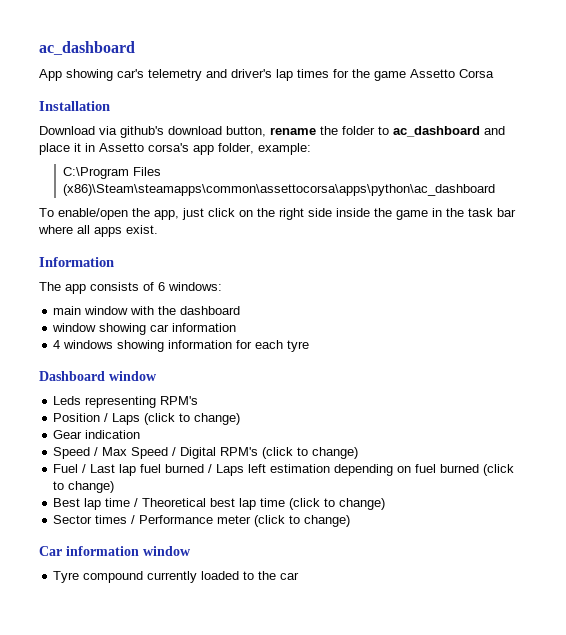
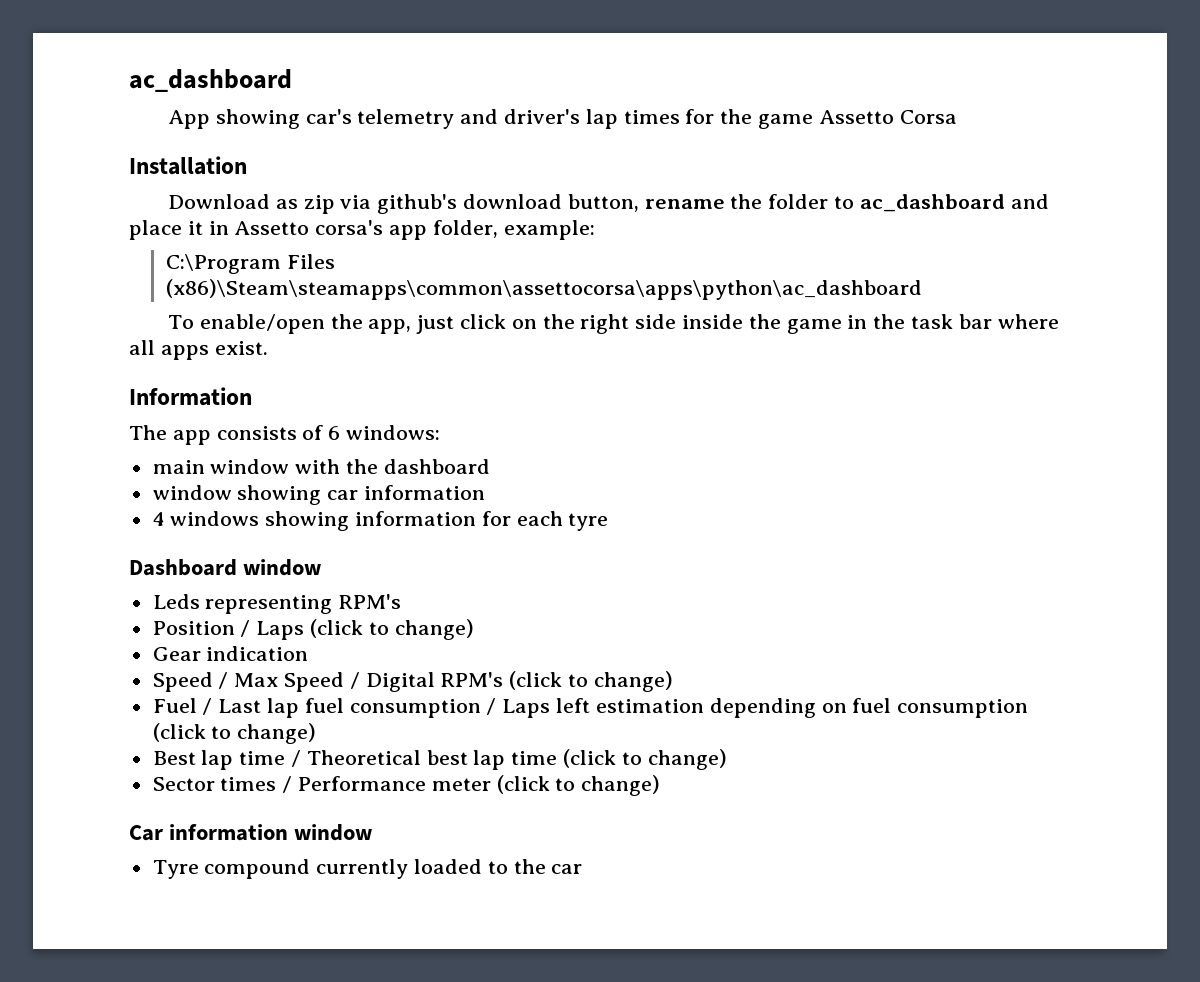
- Download via github's download button, rename the folder to ac_dashboard and place it in Assetto corsa's app folder, example:
+ Download as zip via github's download button, rename the folder to ac_dashboard and place it in Assetto corsa's app folder, example:
- Fuel / Last lap fuel burned / Laps left estimation depending on fuel burned (click to change)
+ Fuel / Last lap fuel consumption / Laps left estimation depending on fuel consumption (click to change)

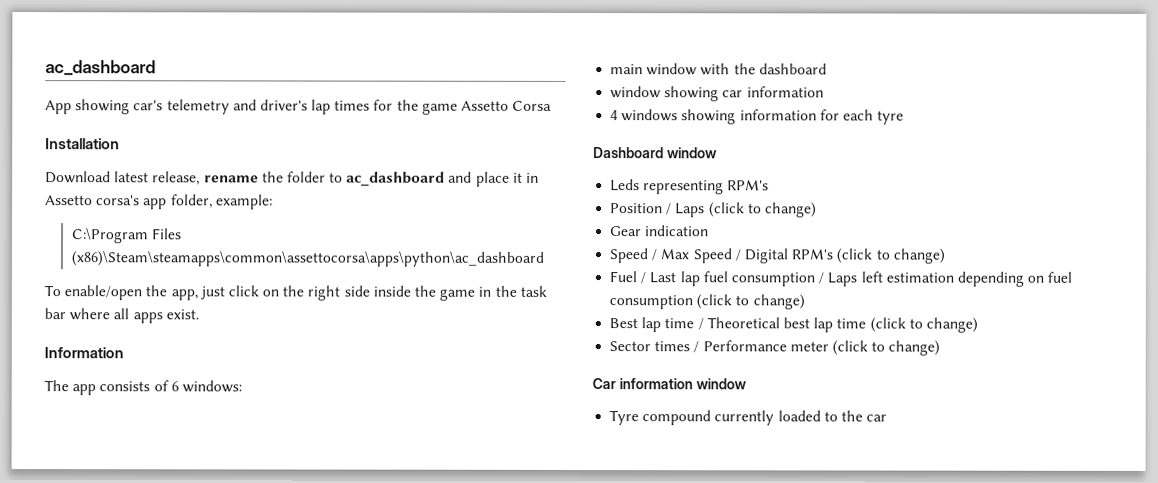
- Download as zip via github's download button, rename the folder to ac_dashboard and place it in Assetto corsa's app folder, example:
+ Download latest release, rename the folder to ac_dashboard and place it in Assetto corsa's app folder, example:

